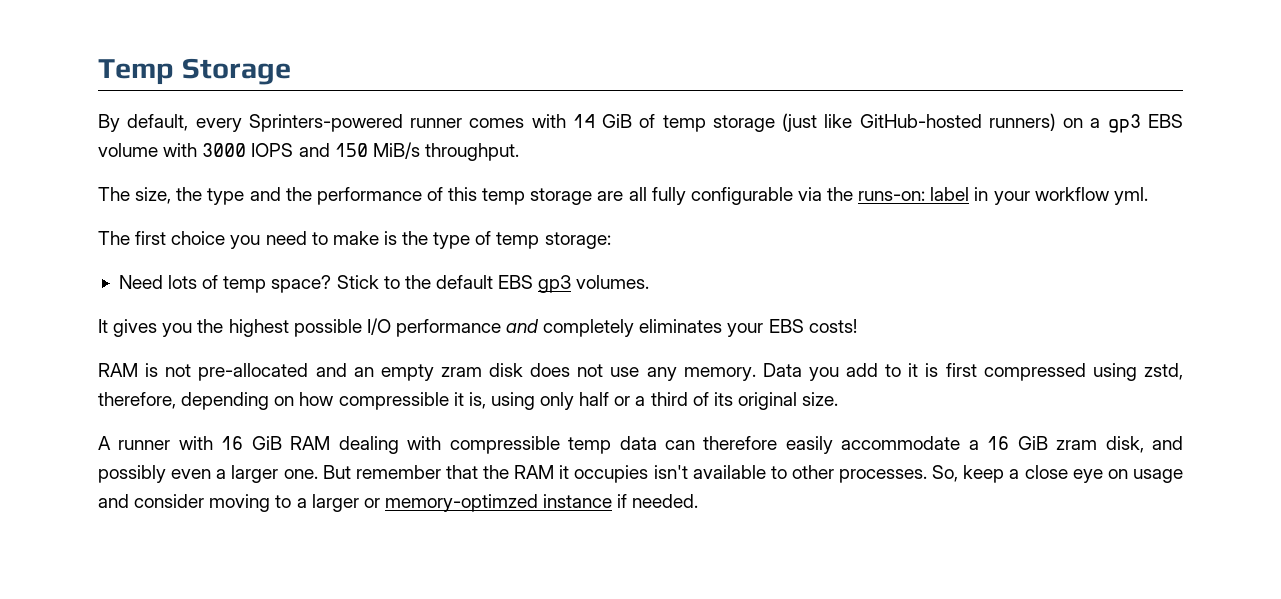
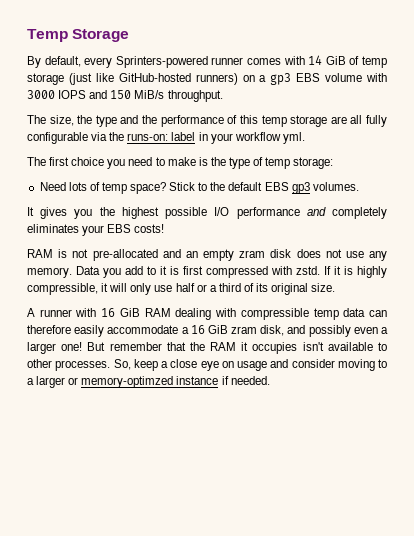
- Data you add to it is first compressed using zstd, therefore, depending on how compressible it is, using only half or a third of its original size.
+ Data you add to it is first compressed with zstd. If it is highly compressible, it will only use half or a third of its original size.
- A runner with 16 GiB RAM dealing with compressible temp data can therefore easily accommodate a 16 GiB zram disk, and possibly even a larger one.
+ A runner with 16 GiB RAM dealing with compressible temp data can therefore easily accommodate a 16 GiB zram disk, and possibly even a larger one!

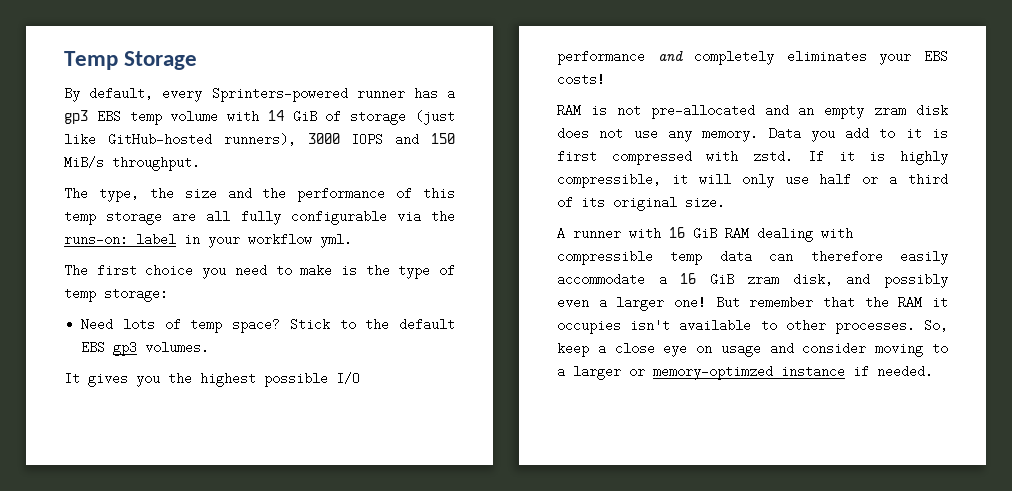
- By default, every Sprinters-powered runner comes with 14 GiB of temp storage (just like GitHub-hosted runners) on a gp3 EBS volume with 3000 IOPS and 150 MiB/s throughput.
+ By default, every Sprinters-powered runner has a gp3 EBS temp volume with 14 GiB of storage (just like GitHub-hosted runners), 3000 IOPS and 150 MiB/s throughput.
- The size, the type and the performance of this temp storage are all fully configurable via the runs-on: label in your workflow yml.
+ The type, the size and the performance of this temp storage are all fully configurable via the runs-on: label in your workflow yml.

